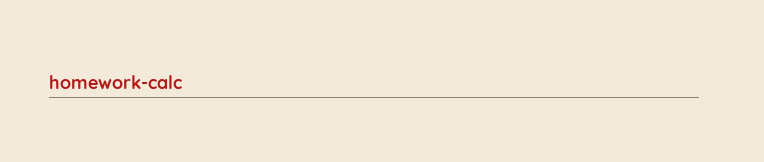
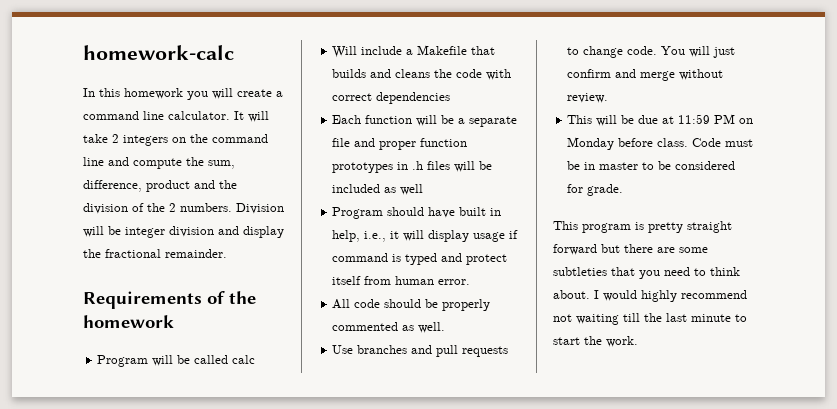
+ In this homework you will create a command line calculator. It will take 2 integers on the command line and compute the sum, difference, product and the division of the 2 numbers. Division will be integer division and display the fractional remainder.
+ Requirements of the homework
+ Program will be called calc
+ Will include a Makefile that builds and cleans the code with correct dependencies
+ Each function will be a separate file and proper function prototypes in .h files will be included as well
+ Program should have built in help, i.e., it will display usage if command is typed and protect itself from human error.
+ All code should be properly commented as well.
+ Use branches and pull requests to change code. You will just confirm and merge without review.
+ This will be due at 11:59 PM on Monday before class. Code must be in master to be considered for grade.
+ This program is pretty straight forward but there are some subtleties that you need to think about. I would highly recommend not waiting till the last minute to start the work.

